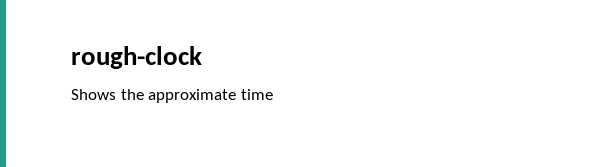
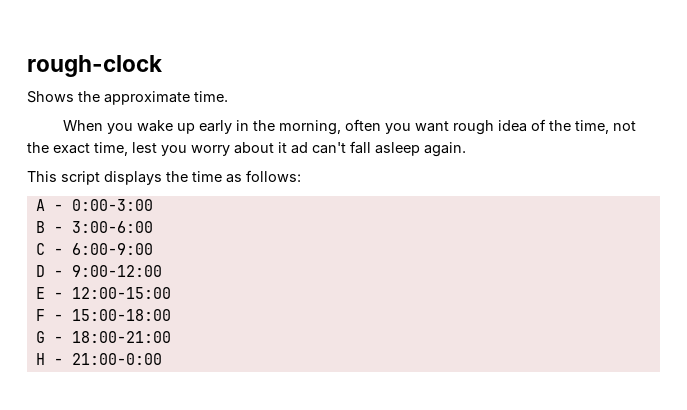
- Shows the approximate time
+ Shows the approximate time.
+ When you wake up early in the morning, often you want rough idea of the time, not the exact time, lest you worry about it ad can't fall asleep again.
+ This script displays the time as follows:
+ A - 0:00-3:00
+ B - 3:00-6:00
+ C - 6:00-9:00
+ D - 9:00-12:00
+ E - 12:00-15:00
+ F - 15:00-18:00
+ G - 18:00-21:00
+ H - 21:00-0:00

